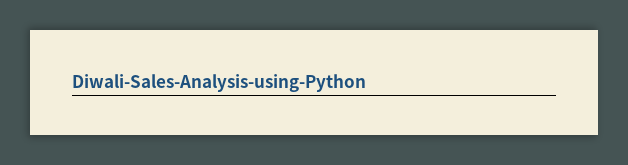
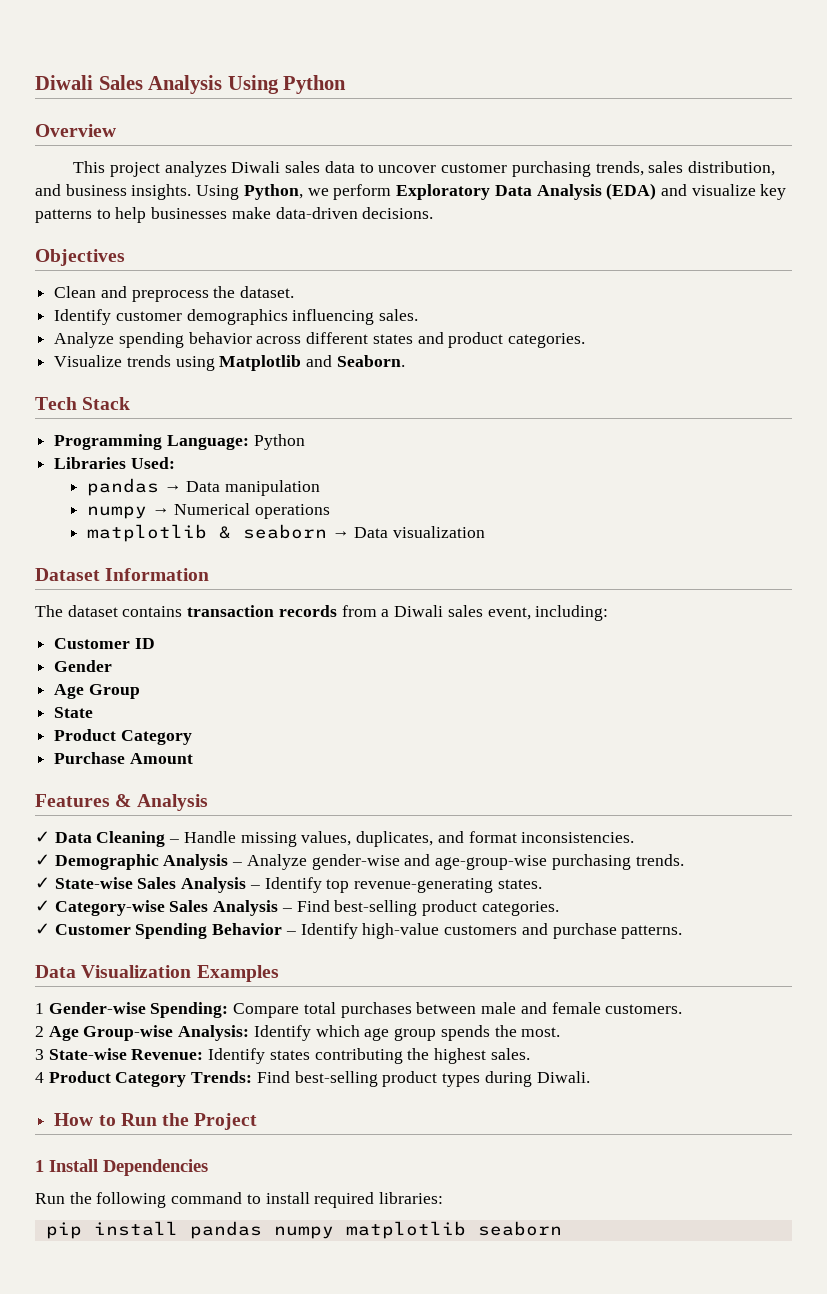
- Diwali-Sales-Analysis-using-Python
+ Diwali Sales Analysis Using Python
+ Overview
+ This project analyzes Diwali sales data to uncover customer purchasing trends, sales distribution, and business insights. Using Python, we perform Exploratory Data Analysis (EDA) and visualize key patterns to help businesses make data-driven decisions.
+ Objectives
+ Clean and preprocess the dataset.
+ Identify customer demographics influencing sales.
+ Analyze spending behavior across different states and product categories.
+ Visualize trends using Matplotlib and Seaborn.
+ Tech Stack
+ Programming Language: Python
+ Libraries Used:
+ pandas → Data manipulation
+ numpy → Numerical operations
+ matplotlib & seaborn → Data visualization
+ Dataset Information
+ The dataset contains transaction records from a Diwali sales event, including:
+ Customer ID
+ Gender
+ Age Group
+ State
+ Product Category
+ Purchase Amount
+ Features & Analysis
+ ✓ Data Cleaning – Handle missing values, duplicates, and format inconsistencies.
+ ✓ Demographic Analysis – Analyze gender-wise and age-group-wise purchasing trends.
+ ✓ State-wise Sales Analysis – Identify top revenue-generating states.
+ ✓ Category-wise Sales Analysis – Find best-selling product categories.
+ ✓ Customer Spending Behavior – Identify high-value customers and purchase patterns.
+ Data Visualization Examples
+ 1 Gender-wise Spending: Compare total purchases between male and female customers.
+ 2 Age Group-wise Analysis: Identify which age group spends the most.
+ 3 State-wise Revenue: Identify states contributing the highest sales.
+ 4 Product Category Trends: Find best-selling product types during Diwali.
+ How to Run the Project
+ 1 Install Dependencies
+ Run the following command to install required libraries:
+ pip install pandas numpy matplotlib seaborn

